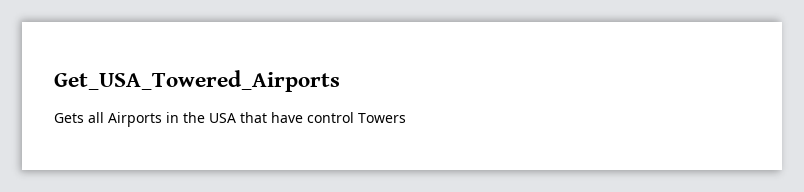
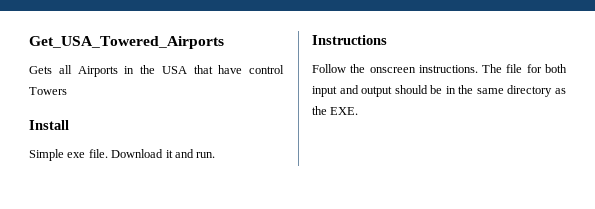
+ Install
+ Simple exe file. Download it and run.
+ Instructions
+ Follow the onscreen instructions. The file for both input and output should be in the same directory as the EXE.

